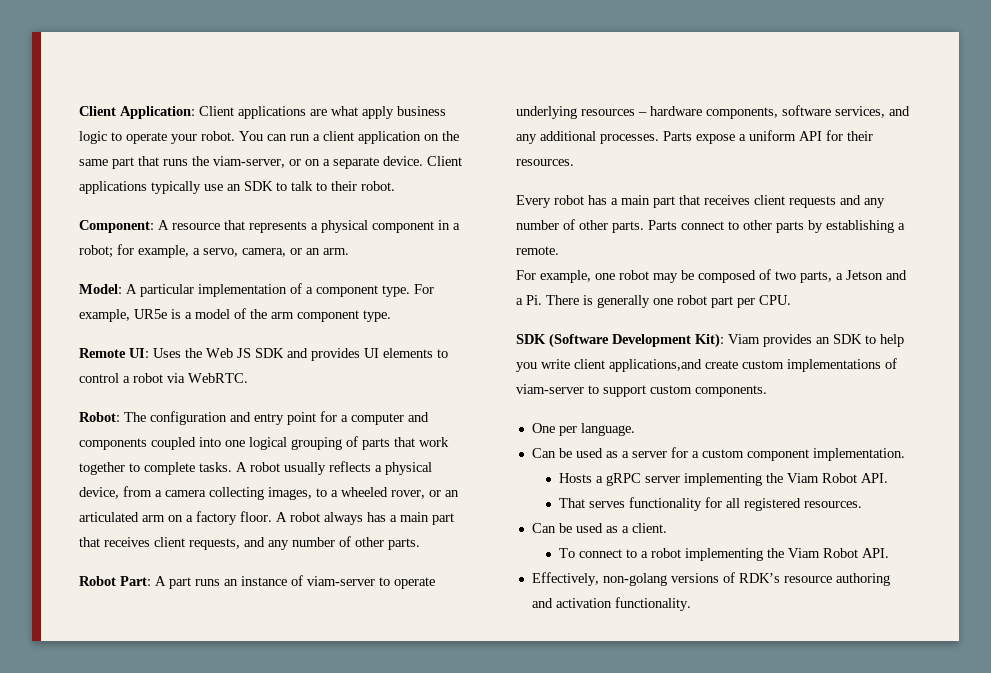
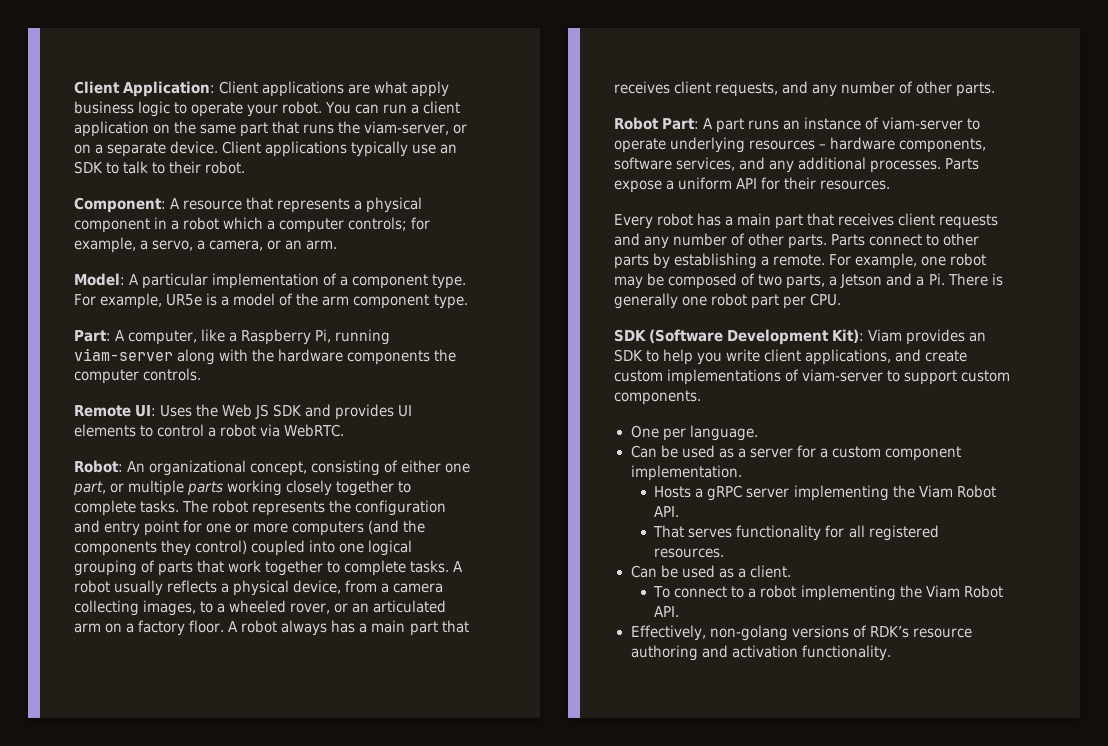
- Component: A resource that represents a physical component in a robot; for example, a servo, camera, or an arm.
+ Component: A resource that represents a physical component in a robot which a computer controls; for example, a servo, a camera, or an arm.
+ Part: A computer, like a Raspberry Pi, running viam-server along with the hardware components the computer controls.
- Robot: The configuration and entry point for a computer and components coupled into one logical grouping of parts that work together to complete tasks.
+ Robot: An organizational concept, consisting of either one part, or multiple parts working closely together to complete tasks. The robot represents the configuration and entry point for one or more computers (and the components they control) coupled into one logical grouping of parts that work together to complete tasks.
- Parts connect to other parts by establishing a remote.
- For example, one robot may be composed of two parts, a Jetson and a Pi. There is generally one robot part per CPU.
+ Parts connect to other parts by establishing a remote. For example, one robot may be composed of two parts, a Jetson and a Pi. There is generally one robot part per CPU.
- SDK (Software Development Kit): Viam provides an SDK to help you write client applications,and create custom implementations of viam-server to support custom components.
+ SDK (Software Development Kit): Viam provides an SDK to help you write client applications, and create custom implementations of viam-server to support custom components.

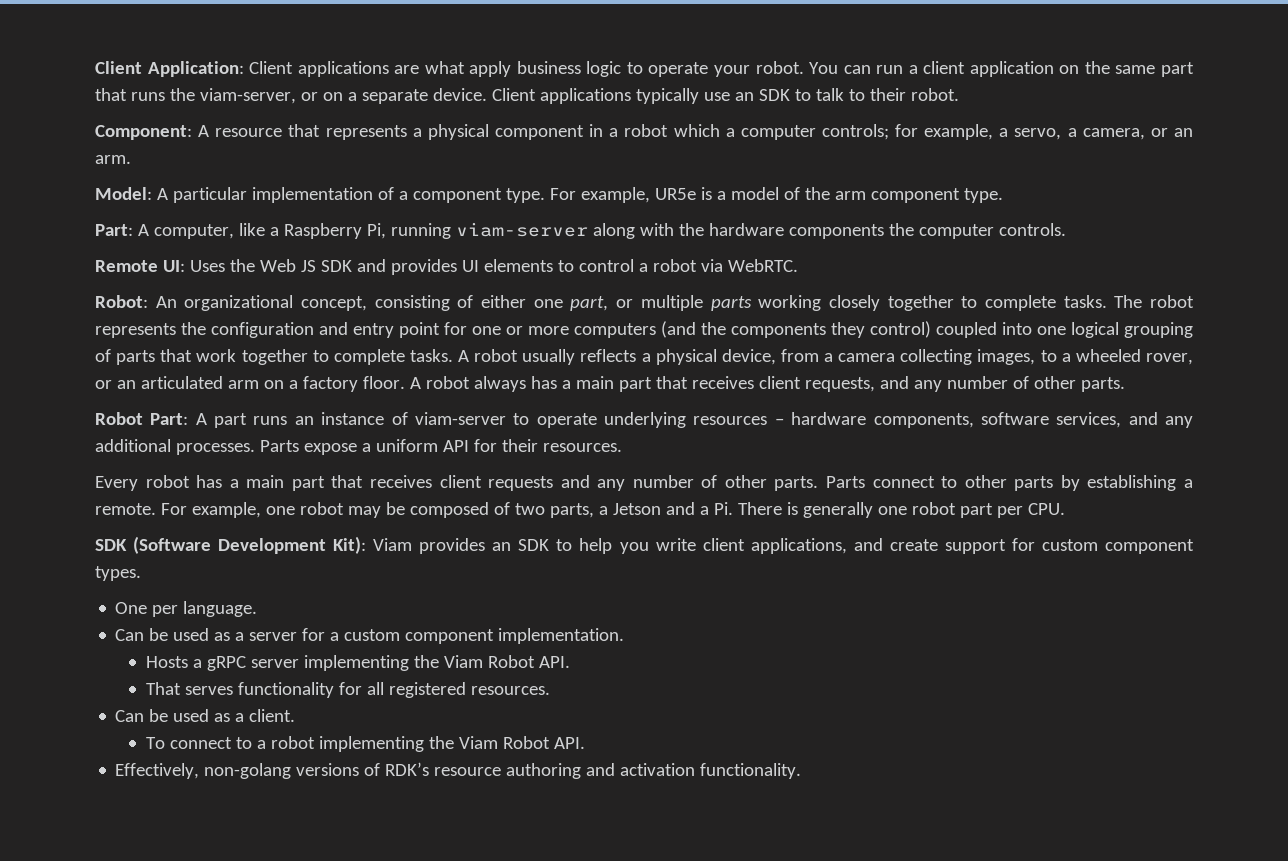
- SDK (Software Development Kit): Viam provides an SDK to help you write client applications, and create custom implementations of viam-server to support custom components.
+ SDK (Software Development Kit): Viam provides an SDK to help you write client applications, and create support for custom component types.

